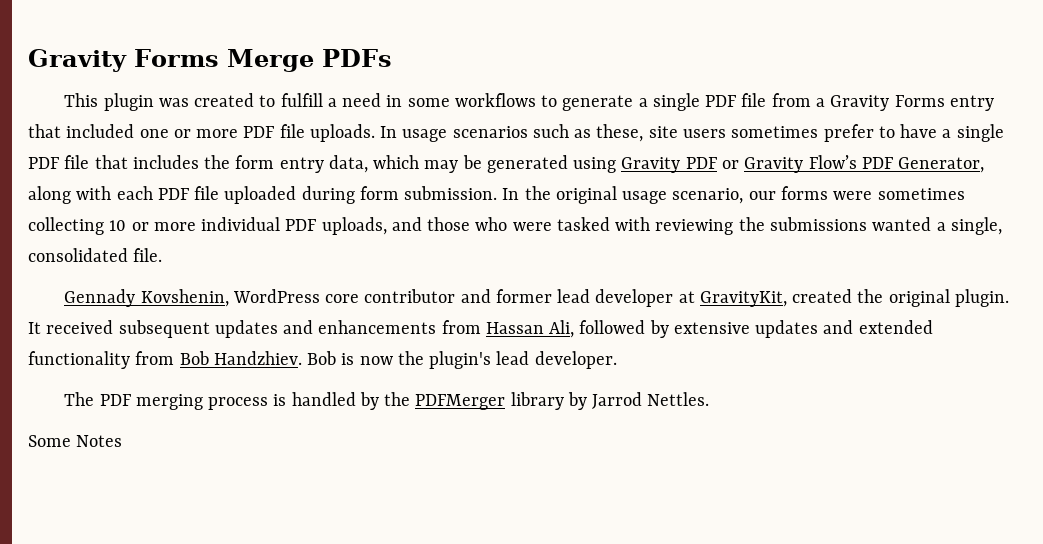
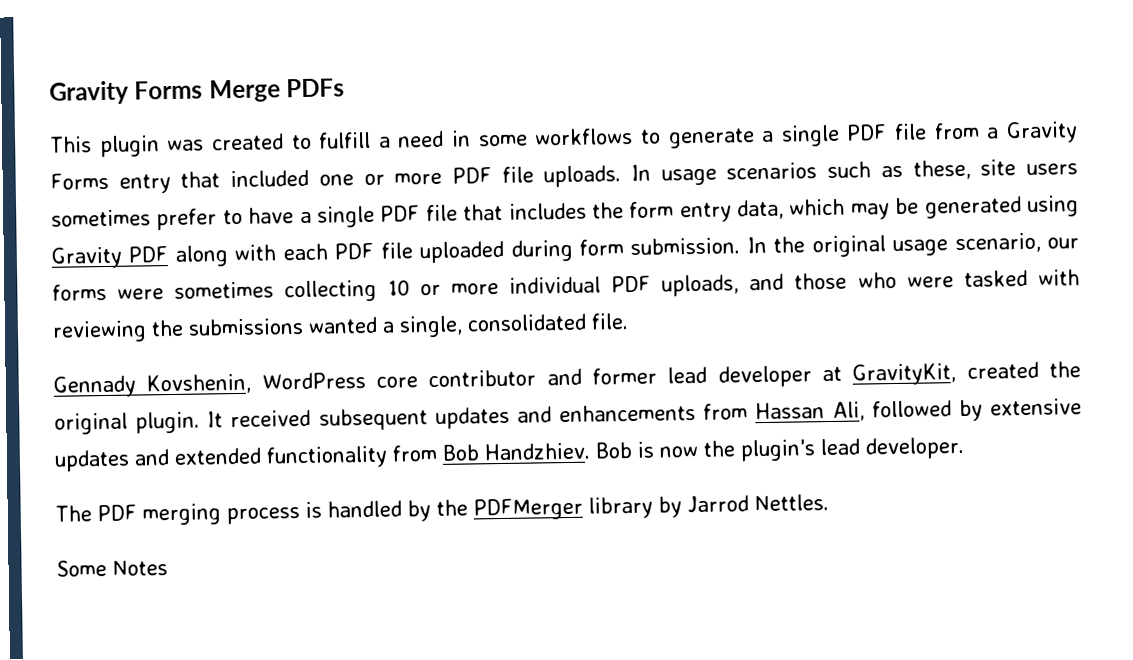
- In usage scenarios such as these, site users sometimes prefer to have a single PDF file that includes the form entry data, which may be generated using Gravity PDF or Gravity Flow’s PDF Generator, along with each PDF file uploaded during form submission.
+ In usage scenarios such as these, site users sometimes prefer to have a single PDF file that includes the form entry data, which may be generated using Gravity PDF along with each PDF file uploaded during form submission.

